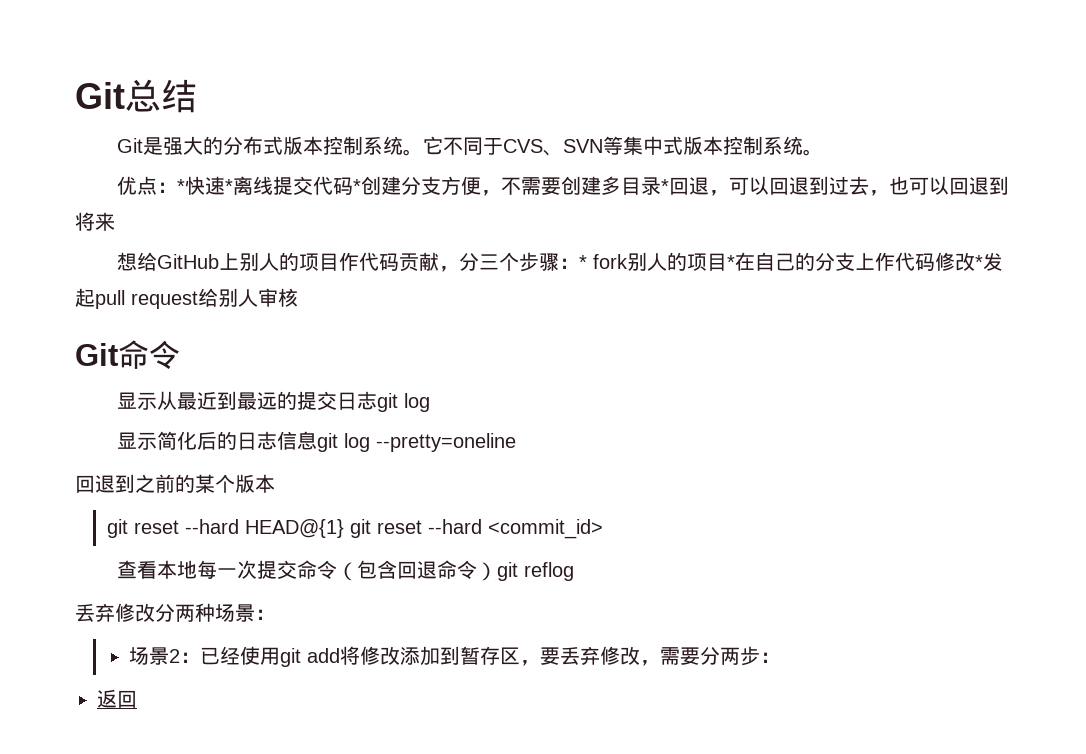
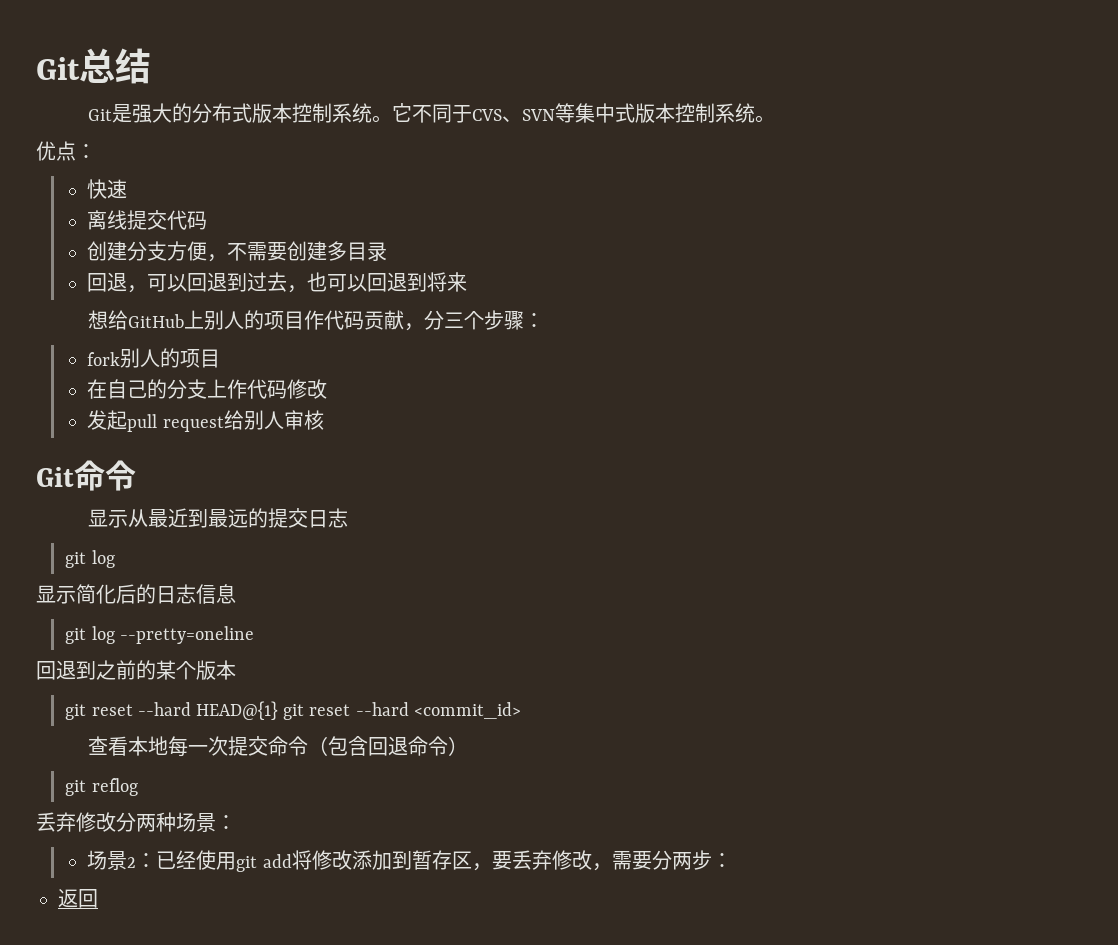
- 优点：*快速*离线提交代码*创建分支方便，不需要创建多目录*回退，可以回退到过去，也可以回退到将来
+ 优点：
+ 快速
+ 离线提交代码
+ 创建分支方便，不需要创建多目录
+ 回退，可以回退到过去，也可以回退到将来
- 想给GitHub上别人的项目作代码贡献，分三个步骤：* fork别人的项目*在自己的分支上作代码修改*发起pull request给别人审核
+ 想给GitHub上别人的项目作代码贡献，分三个步骤：
+ fork别人的项目
+ 在自己的分支上作代码修改
+ 发起pull request给别人审核
- 显示从最近到最远的提交日志git log
+ 显示从最近到最远的提交日志
+ git log
- 显示简化后的日志信息git log --pretty=oneline
+ 显示简化后的日志信息
+ git log --pretty=oneline
- 查看本地每一次提交命令（包含回退命令）git reflog
+ 查看本地每一次提交命令（包含回退命令）
+ git reflog

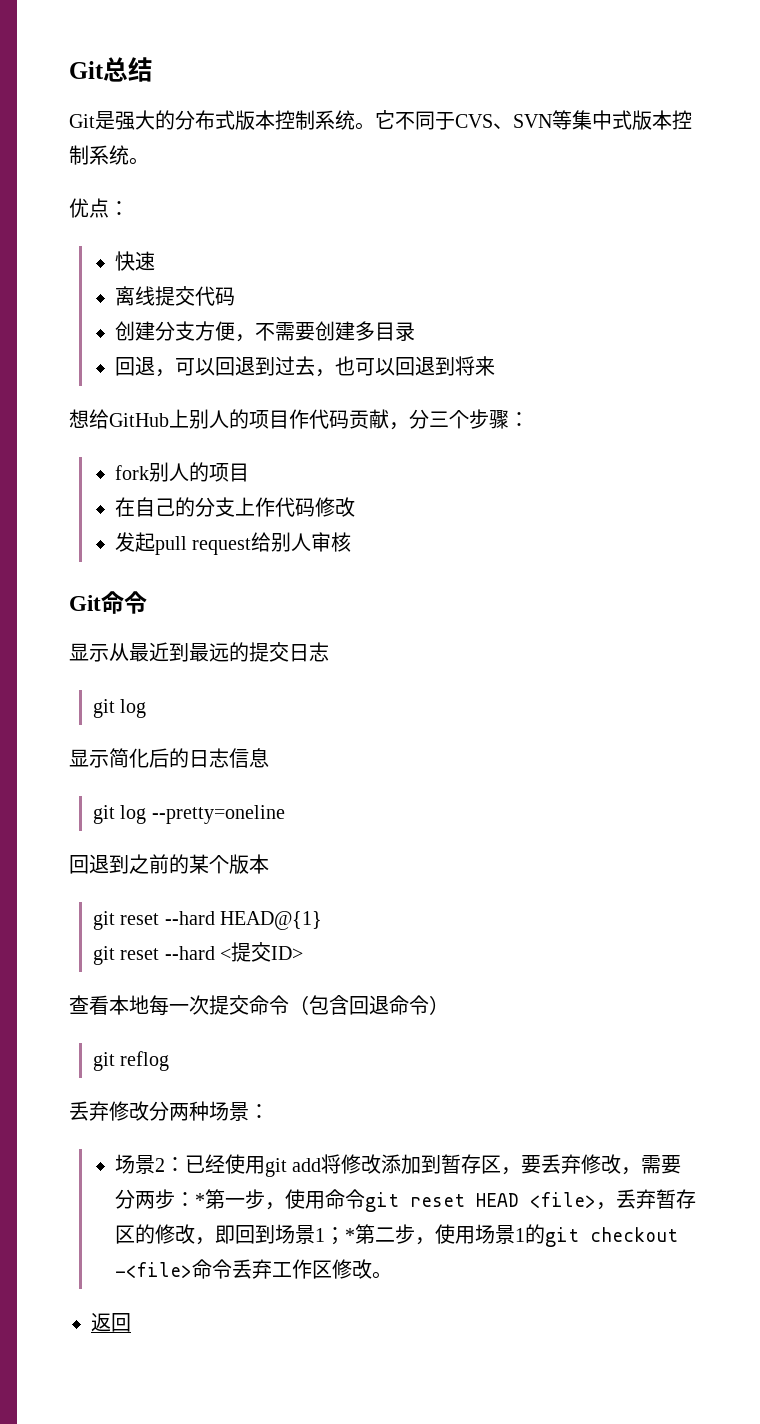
- git reset --hard HEAD@{1} git reset --hard <commit_id>
+ git reset --hard HEAD@{1}
+ git reset --hard <提交ID>
- 场景2：已经使用git add将修改添加到暂存区，要丢弃修改，需要分两步：
+ 场景2：已经使用git add将修改添加到暂存区，要丢弃修改，需要分两步：*第一步，使用命令git reset HEAD <file>，丢弃暂存区的修改，即回到场景1；*第二步，使用场景1的git checkout -<file>命令丢弃工作区修改。

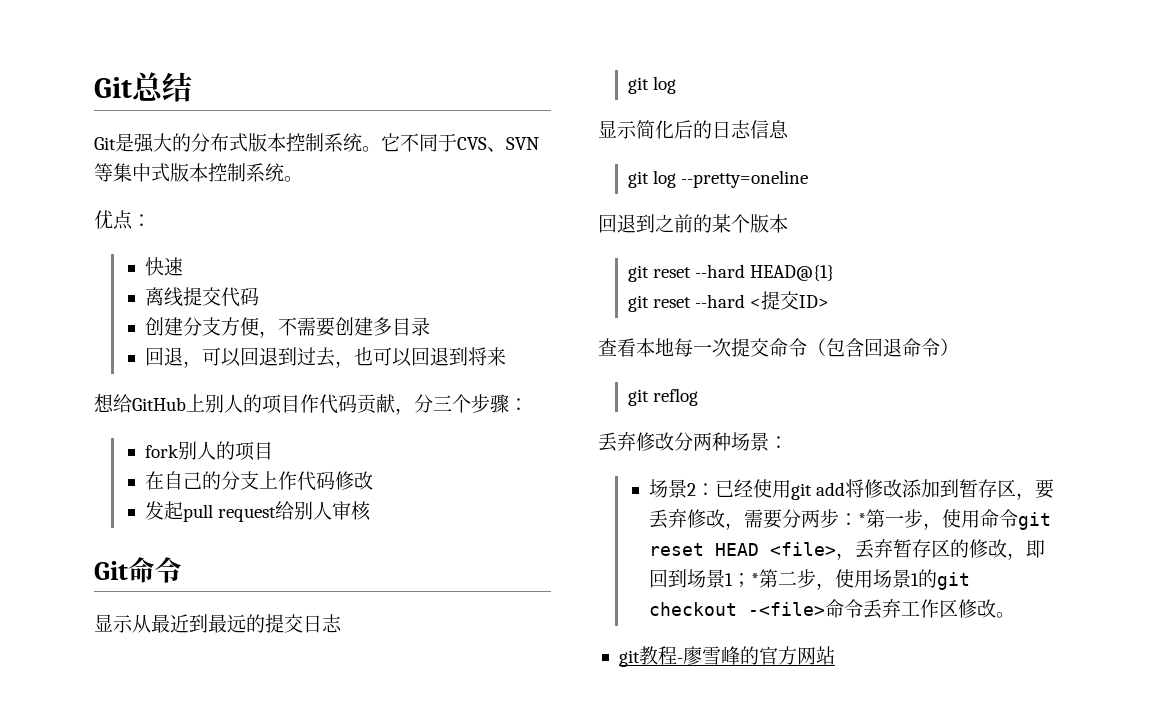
- 返回
+ git教程-廖雪峰的官方网站

